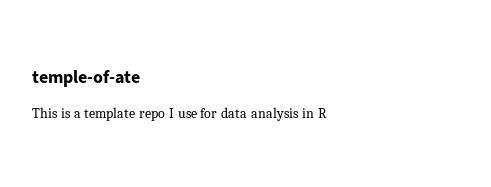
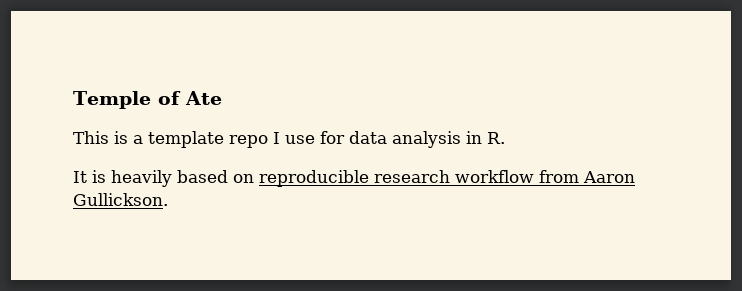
- temple-of-ate
+ Temple of Ate
- This is a template repo I use for data analysis in R
+ This is a template repo I use for data analysis in R.
+ It is heavily based on reproducible research workflow from Aaron Gullickson.

